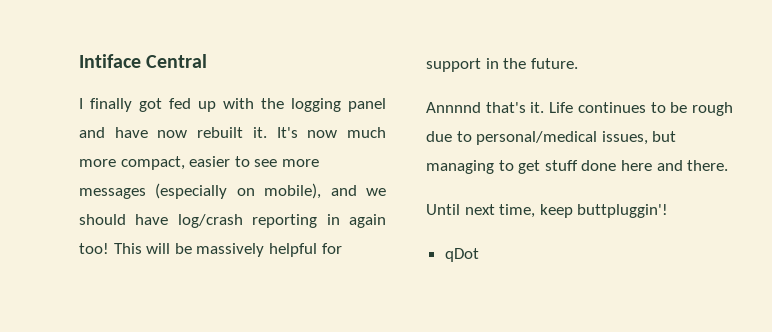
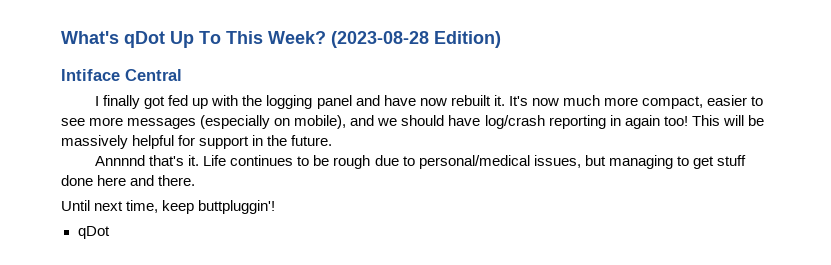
+ What's qDot Up To This Week? (2023-08-28 Edition)

